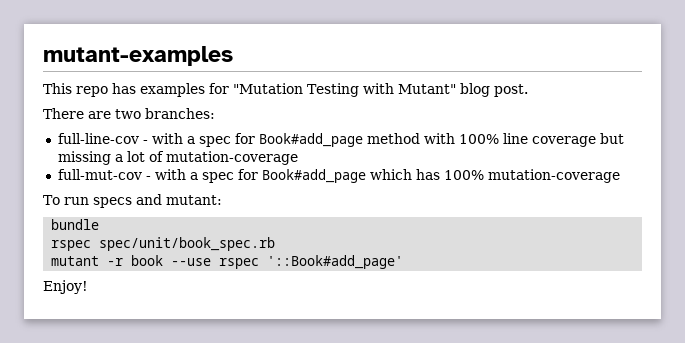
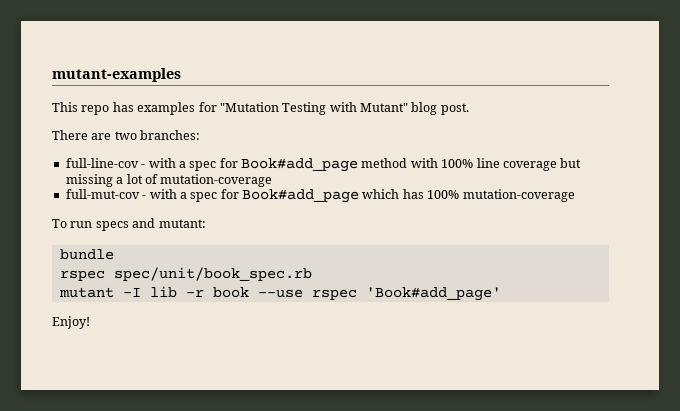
- mutant -r book --use rspec '::Book#add_page'
+ mutant -I lib -r book --use rspec 'Book#add_page'

